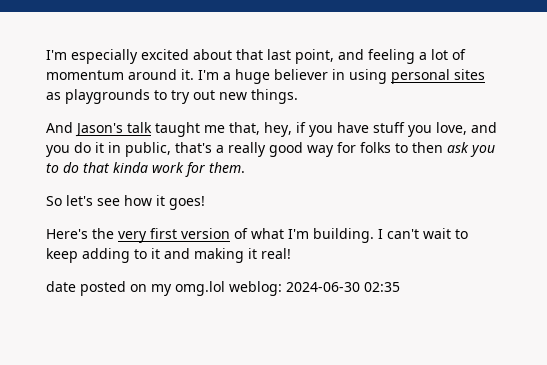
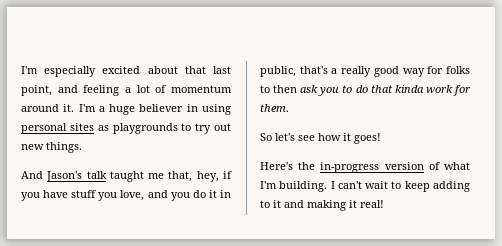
- Here's the very first version of what I'm building.
+ Here's the in-progress version of what I'm building.
- date posted on my omg.lol weblog: 2024-06-30 02:35

